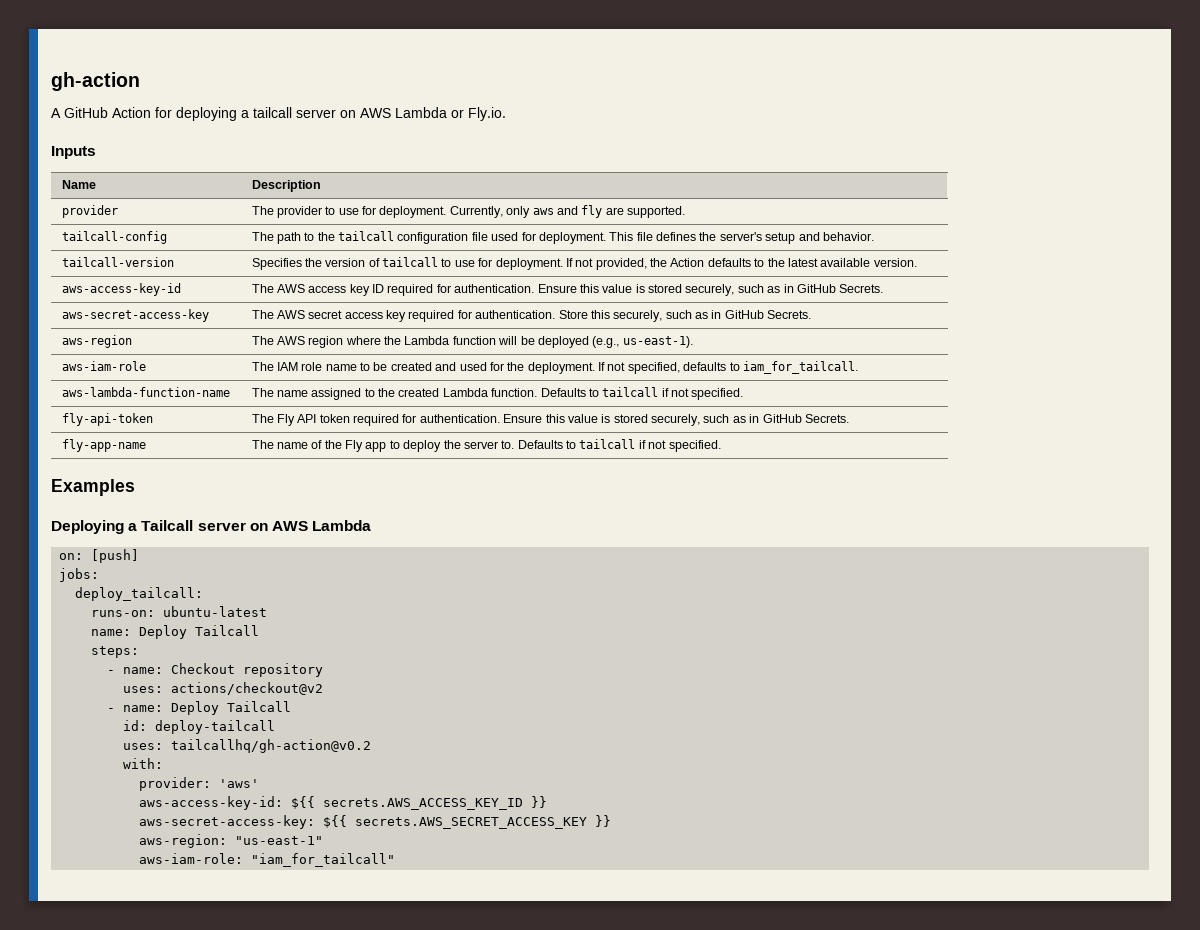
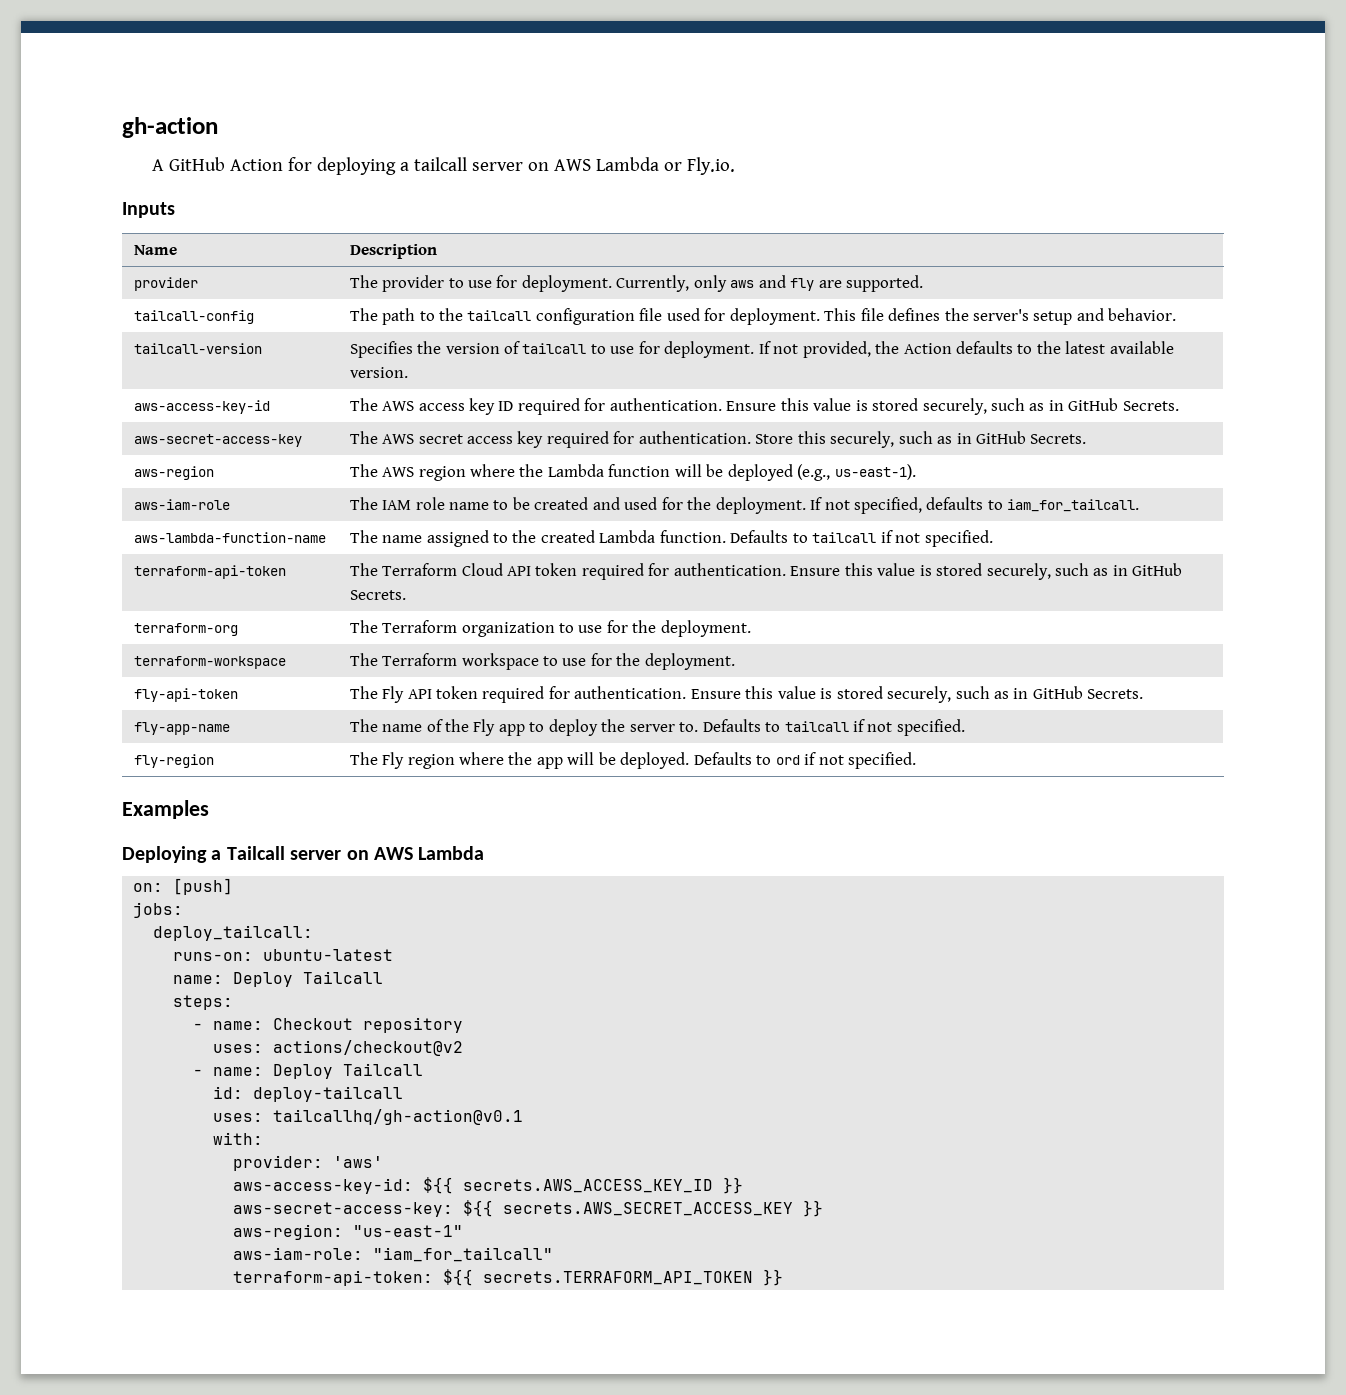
+ terraform-api-token | The Terraform Cloud API token required for authentication. Ensure this value is stored securely, such as in GitHub Secrets.
+ terraform-org | The Terraform organization to use for the deployment.
+ terraform-workspace | The Terraform workspace to use for the deployment.
+ fly-region | The Fly region where the app will be deployed. Defaults to ord if not specified.
- uses: tailcallhq/gh-action@v0.2
+ uses: tailcallhq/gh-action@v0.1
+ terraform-api-token: ${{ secrets.TERRAFORM_API_TOKEN }}

